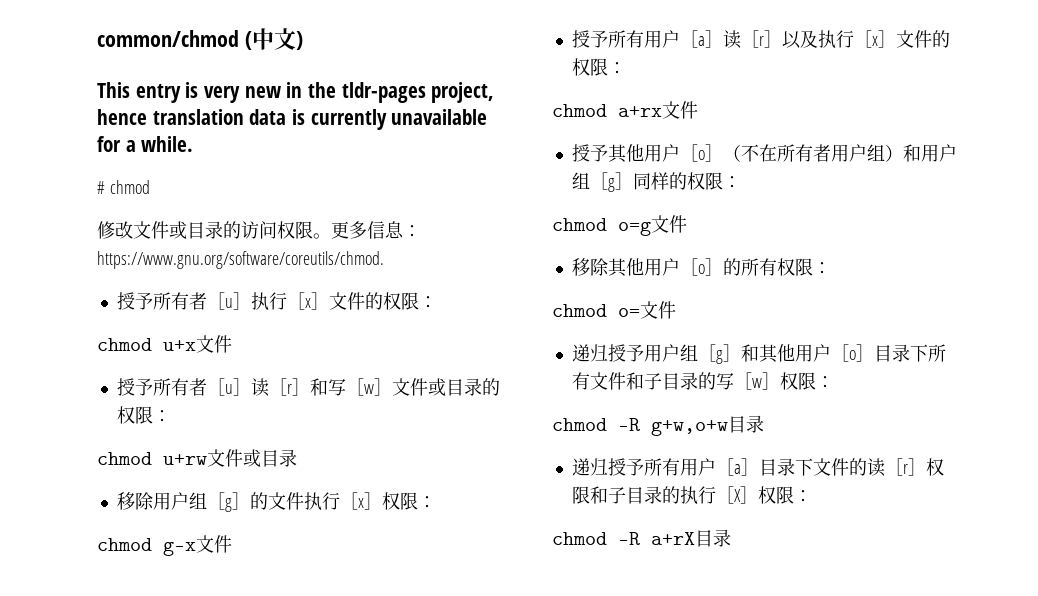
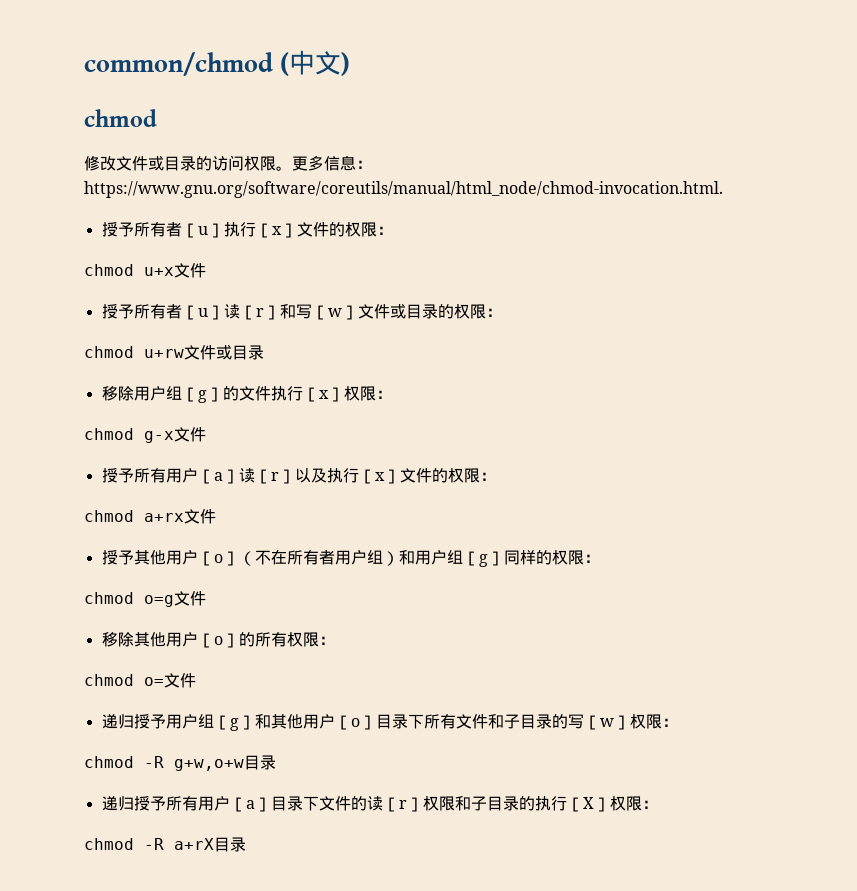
  common/chmod (中文)
- This entry is very new in the tldr-pages project, hence translation data is currently unavailable for a while.
- # chmod
+ chmod
- 更多信息：https://www.gnu.org/software/coreutils/chmod.
+ 更多信息：https://www.gnu.org/software/coreutils/manual/html_node/chmod-invocation.html.

